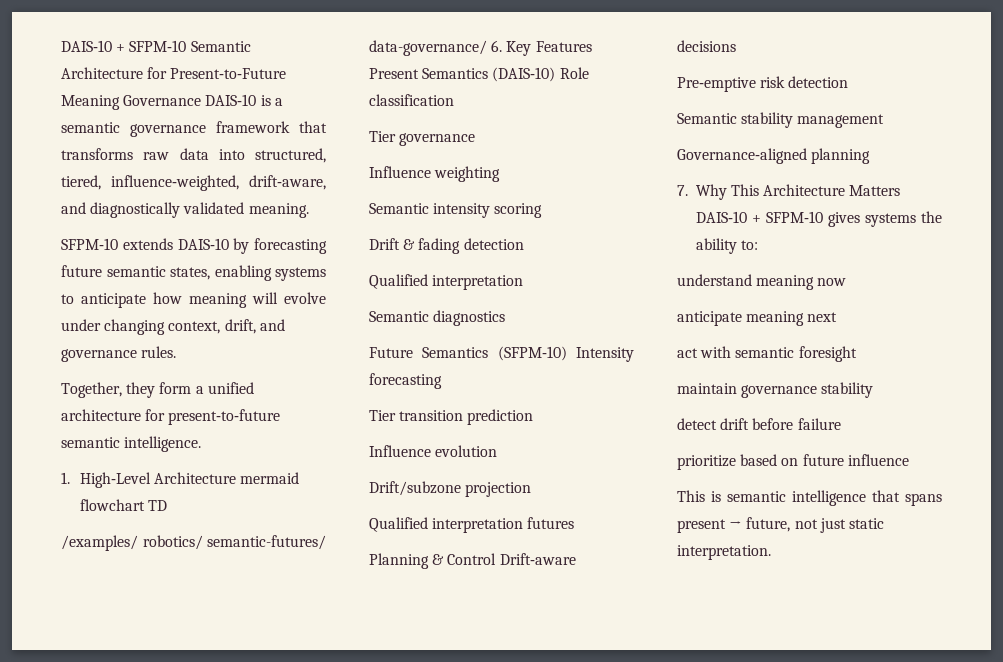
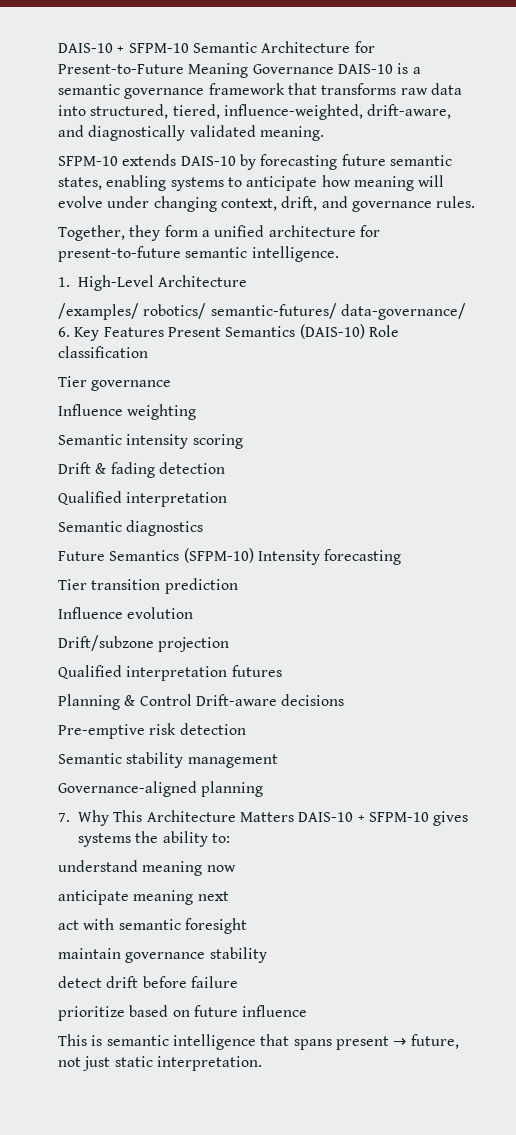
- 1. High‑Level Architecture mermaid flowchart TD
+ 1. High‑Level Architecture

